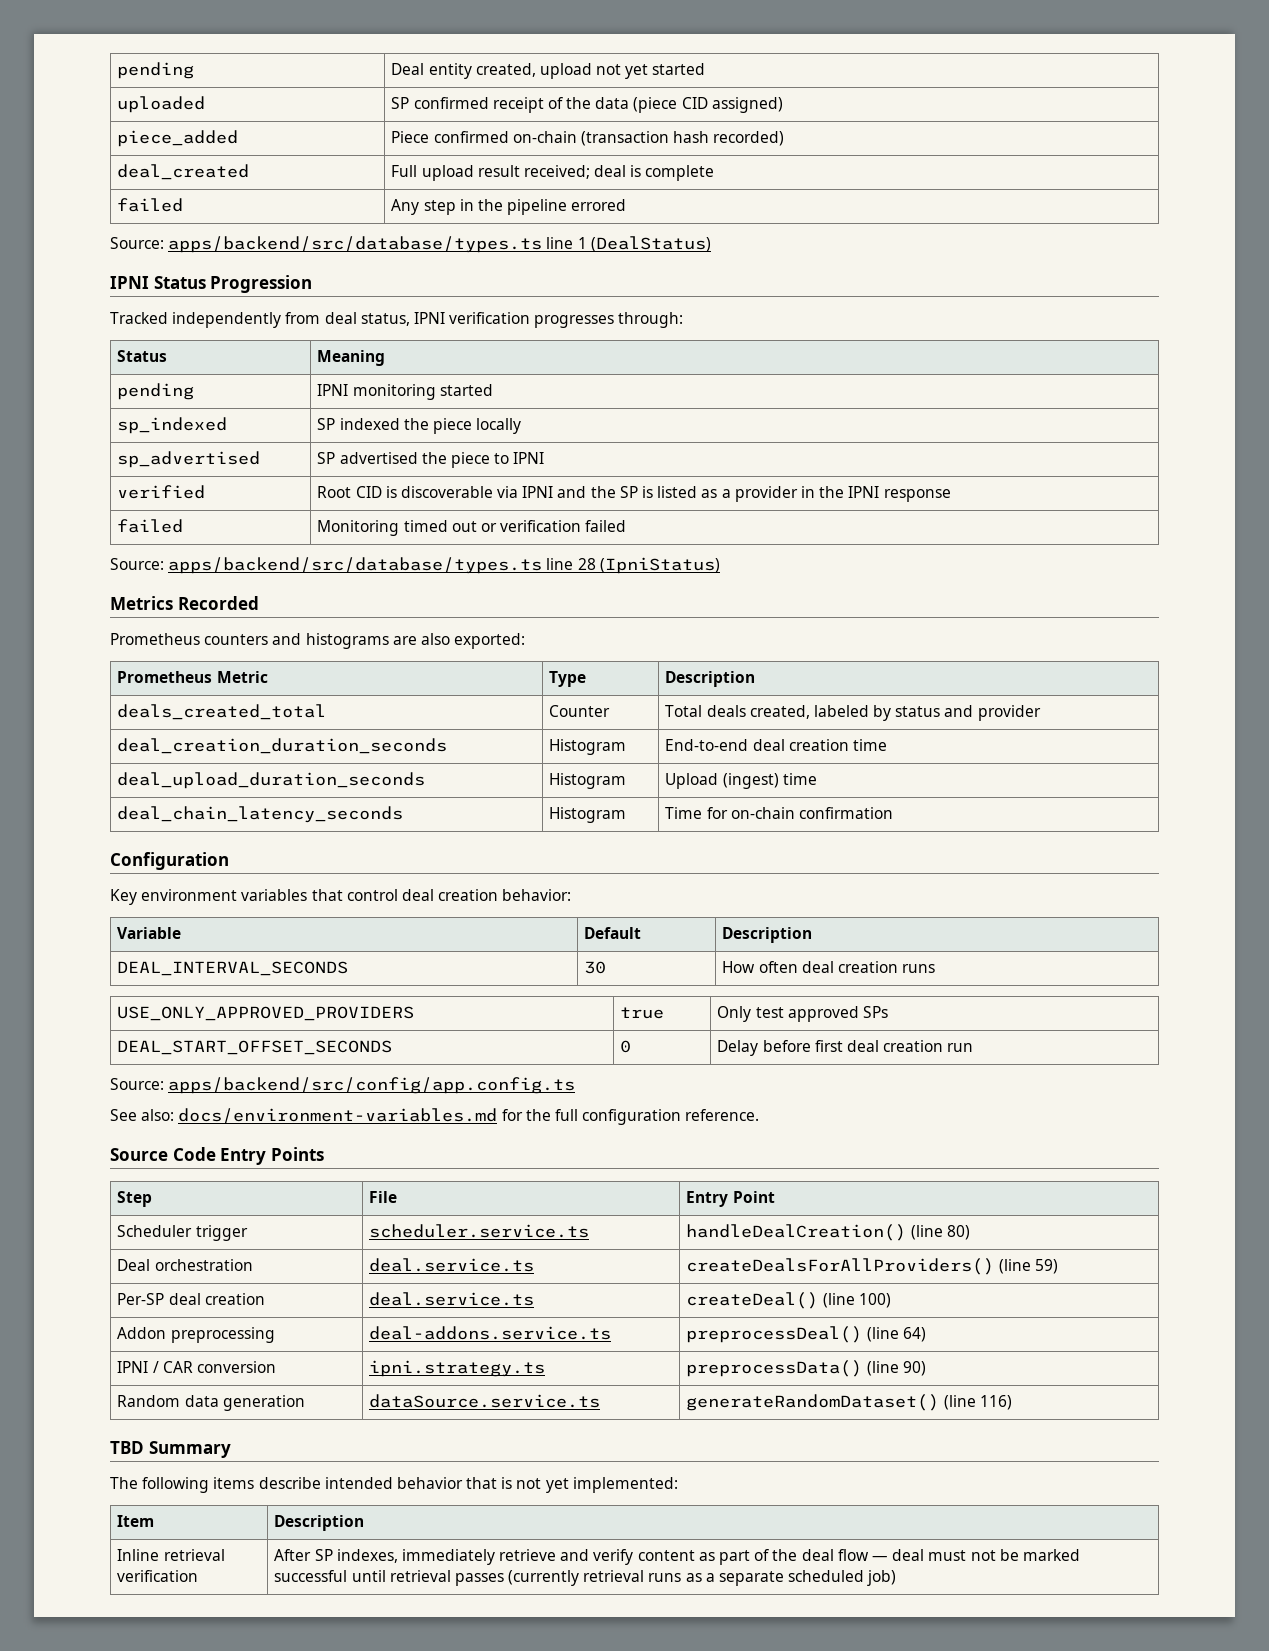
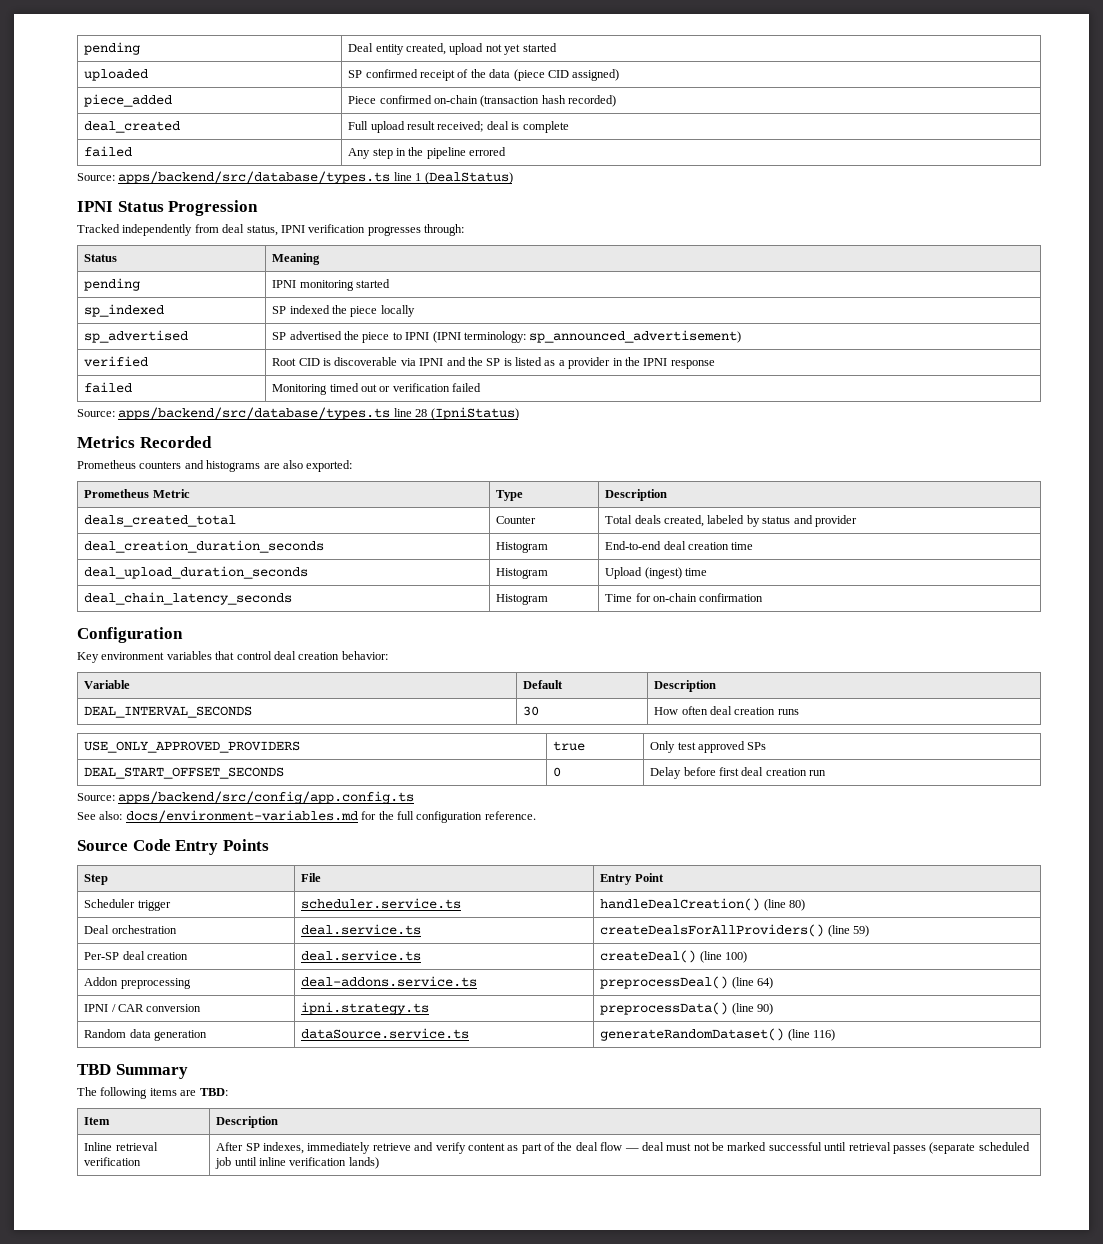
- sp_advertised | SP advertised the piece to IPNI
+ sp_advertised | SP advertised the piece to IPNI (IPNI terminology: sp_announced_advertisement)
- The following items describe intended behavior that is not yet implemented:
+ The following items are TBD:
- Inline retrieval verification | After SP indexes, immediately retrieve and verify content as part of the deal flow — deal must not be marked successful until retrieval passes (currently retrieval runs as a separate scheduled job)
+ Inline retrieval verification | After SP indexes, immediately retrieve and verify content as part of the deal flow — deal must not be marked successful until retrieval passes (separate scheduled job until inline verification lands)

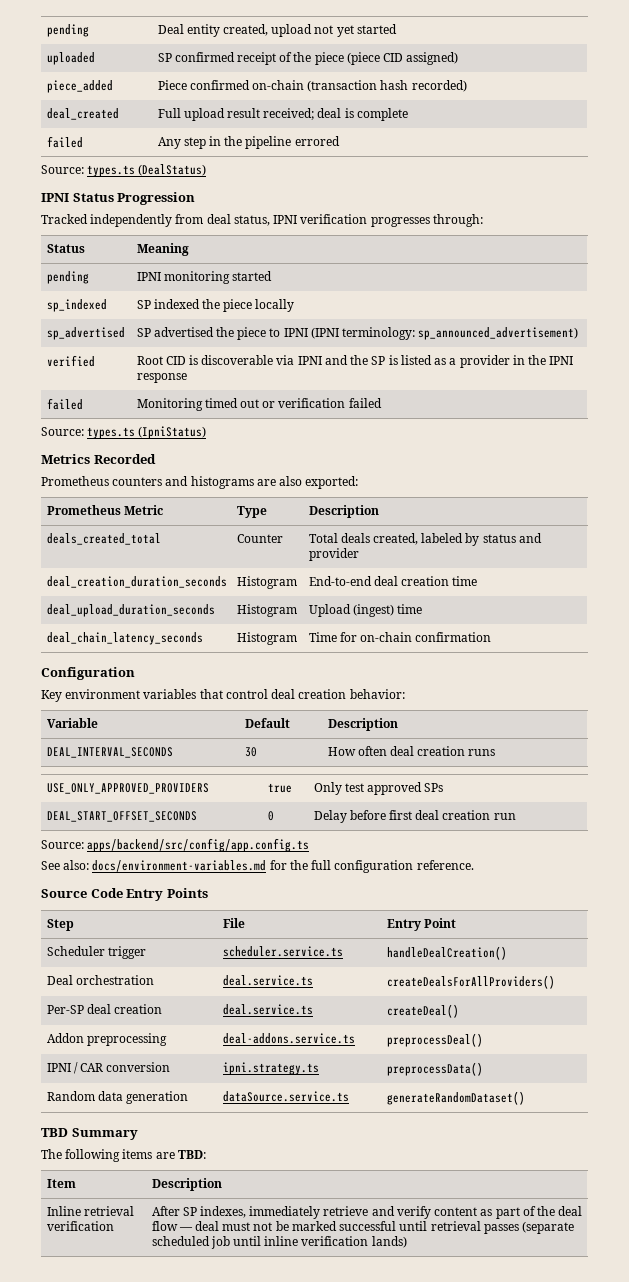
- uploaded | SP confirmed receipt of the data (piece CID assigned)
+ uploaded | SP confirmed receipt of the piece (piece CID assigned)
- Source: apps/backend/src/database/types.ts line 1 (DealStatus)
+ Source: types.ts (DealStatus)
- Source: apps/backend/src/database/types.ts line 28 (IpniStatus)
+ Source: types.ts (IpniStatus)
- Scheduler trigger | scheduler.service.ts | handleDealCreation() (line 80)
+ Scheduler trigger | scheduler.service.ts | handleDealCreation()
- Deal orchestration | deal.service.ts | createDealsForAllProviders() (line 59)
+ Deal orchestration | deal.service.ts | createDealsForAllProviders()
- Per-SP deal creation | deal.service.ts | createDeal() (line 100)
+ Per-SP deal creation | deal.service.ts | createDeal()
- Addon preprocessing | deal-addons.service.ts | preprocessDeal() (line 64)
+ Addon preprocessing | deal-addons.service.ts | preprocessDeal()
- IPNI / CAR conversion | ipni.strategy.ts | preprocessData() (line 90)
+ IPNI / CAR conversion | ipni.strategy.ts | preprocessData()
- Random data generation | dataSource.service.ts | generateRandomDataset() (line 116)
+ Random data generation | dataSource.service.ts | generateRandomDataset()

